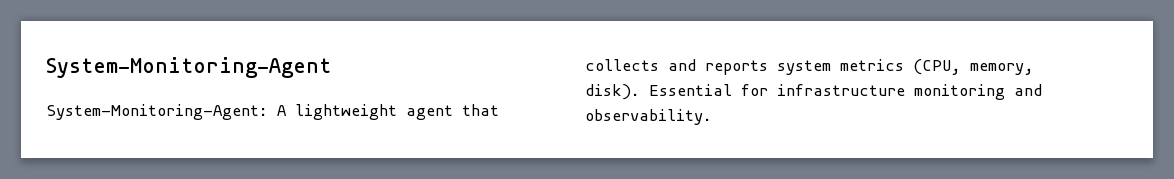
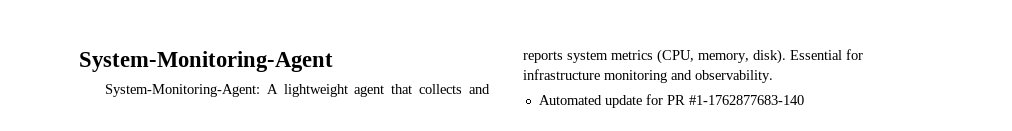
+ Automated update for PR #1-1762877683-140

